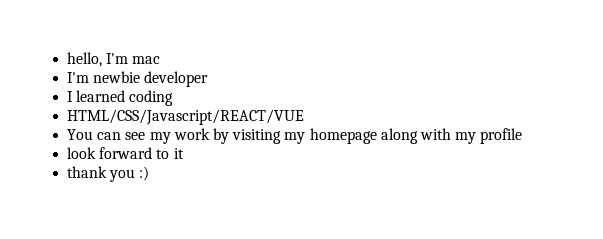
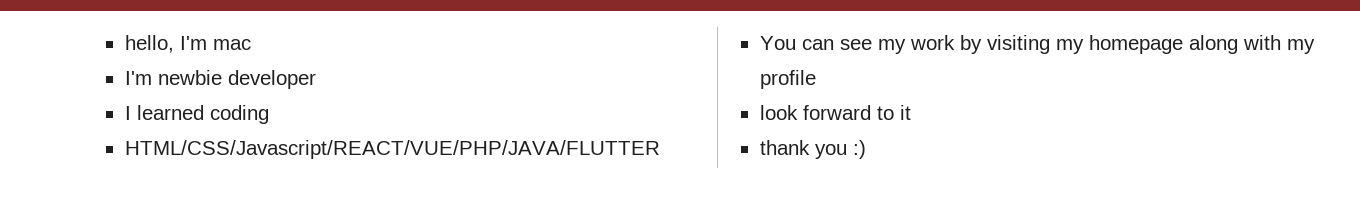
- HTML/CSS/Javascript/REACT/VUE
+ HTML/CSS/Javascript/REACT/VUE/PHP/JAVA/FLUTTER

